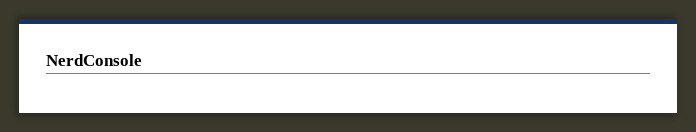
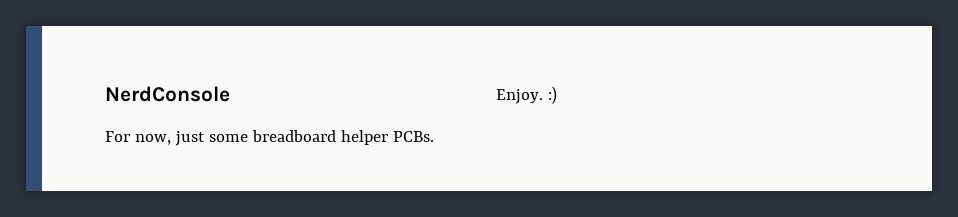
+ For now, just some breadboard helper PCBs. Enjoy. :)

